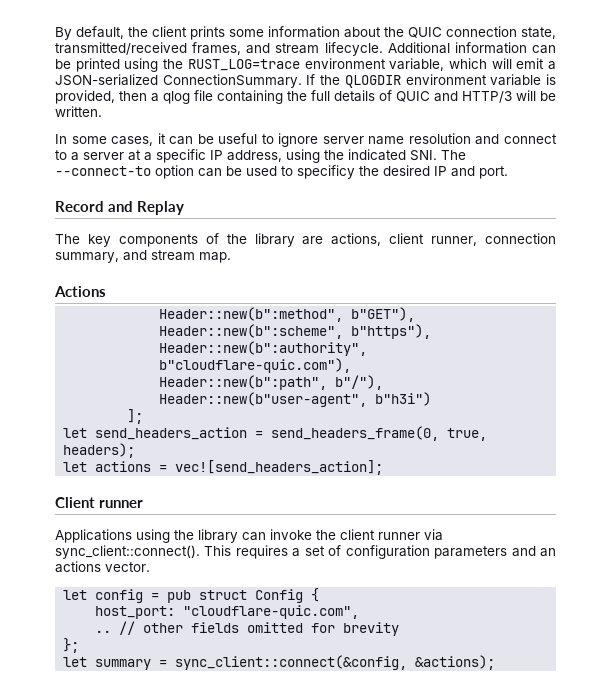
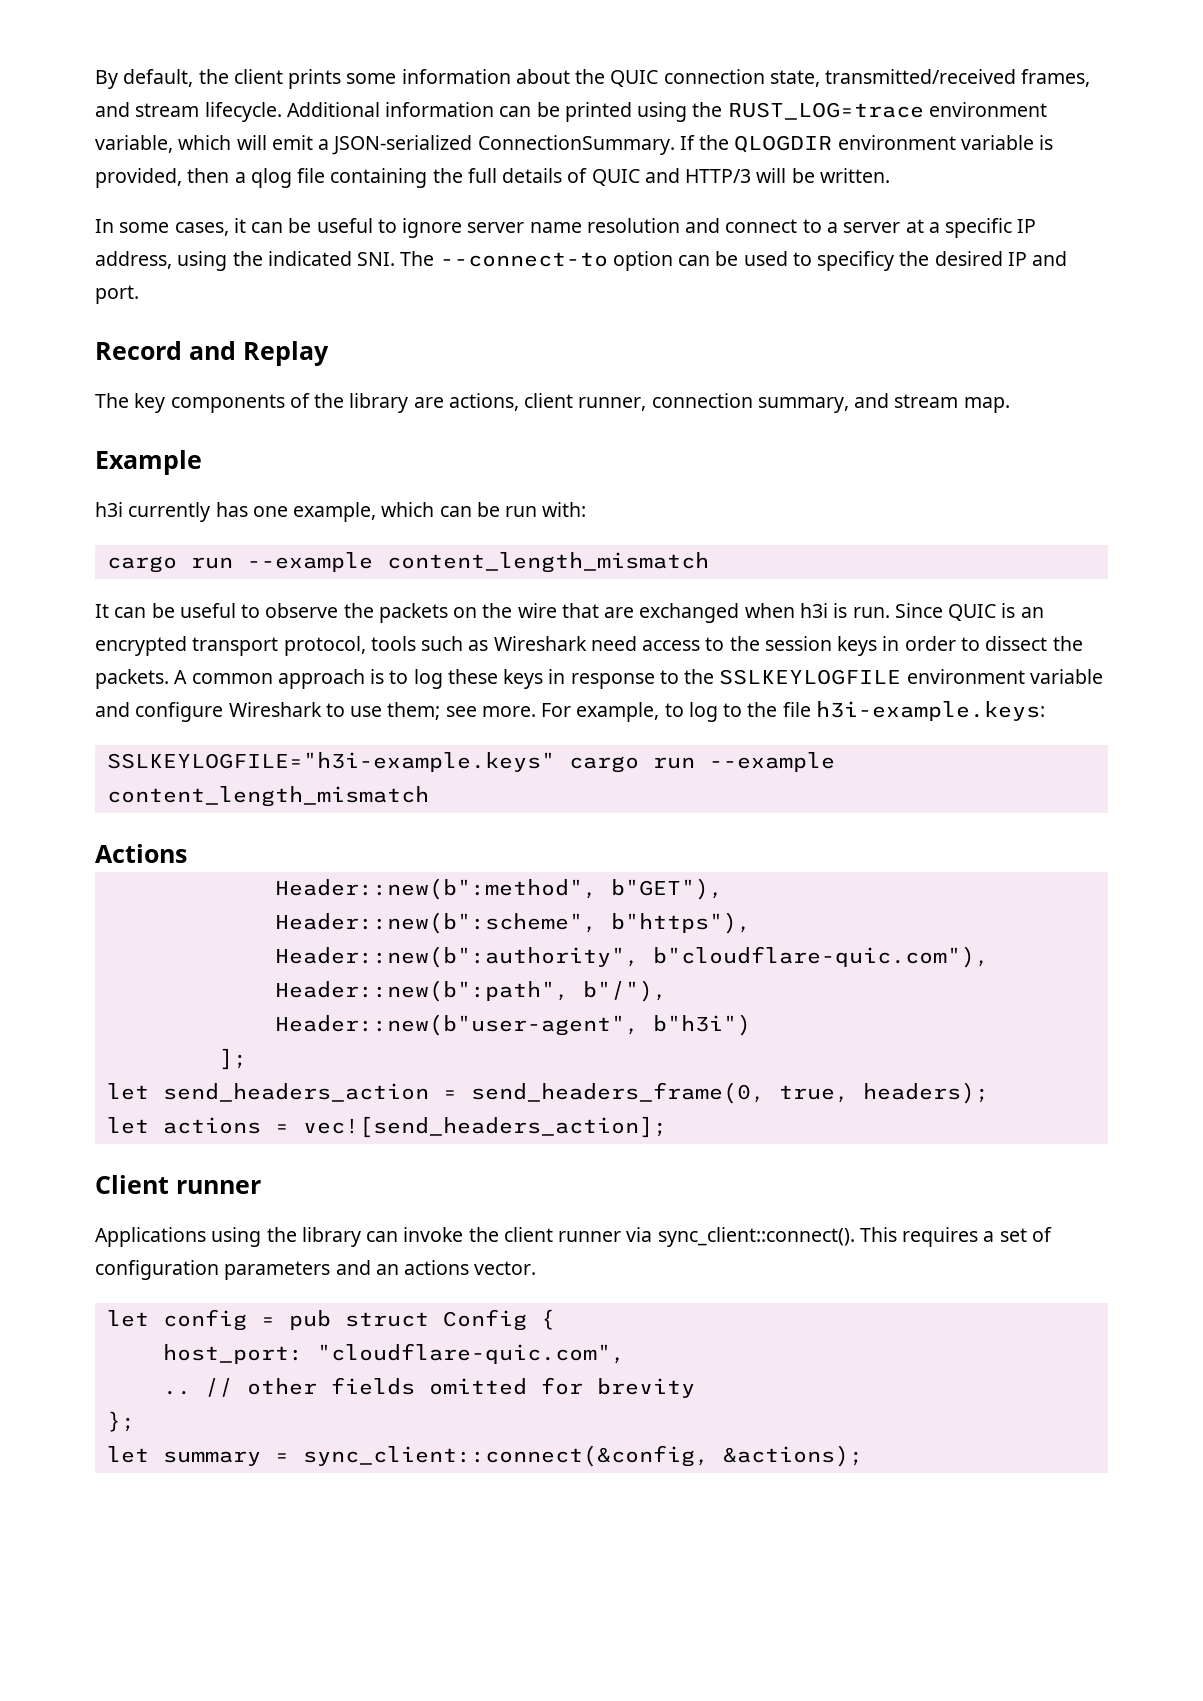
+ Example
+ h3i currently has one example, which can be run with:
+ cargo run --example content_length_mismatch
+ It can be useful to observe the packets on the wire that are exchanged when h3i is run. Since QUIC is an encrypted transport protocol, tools such as Wireshark need access to the session keys in order to dissect the packets. A common approach is to log these keys in response to the SSLKEYLOGFILE environment variable and configure Wireshark to use them; see more. For example, to log to the file h3i-example.keys:
+ SSLKEYLOGFILE="h3i-example.keys" cargo run --example content_length_mismatch

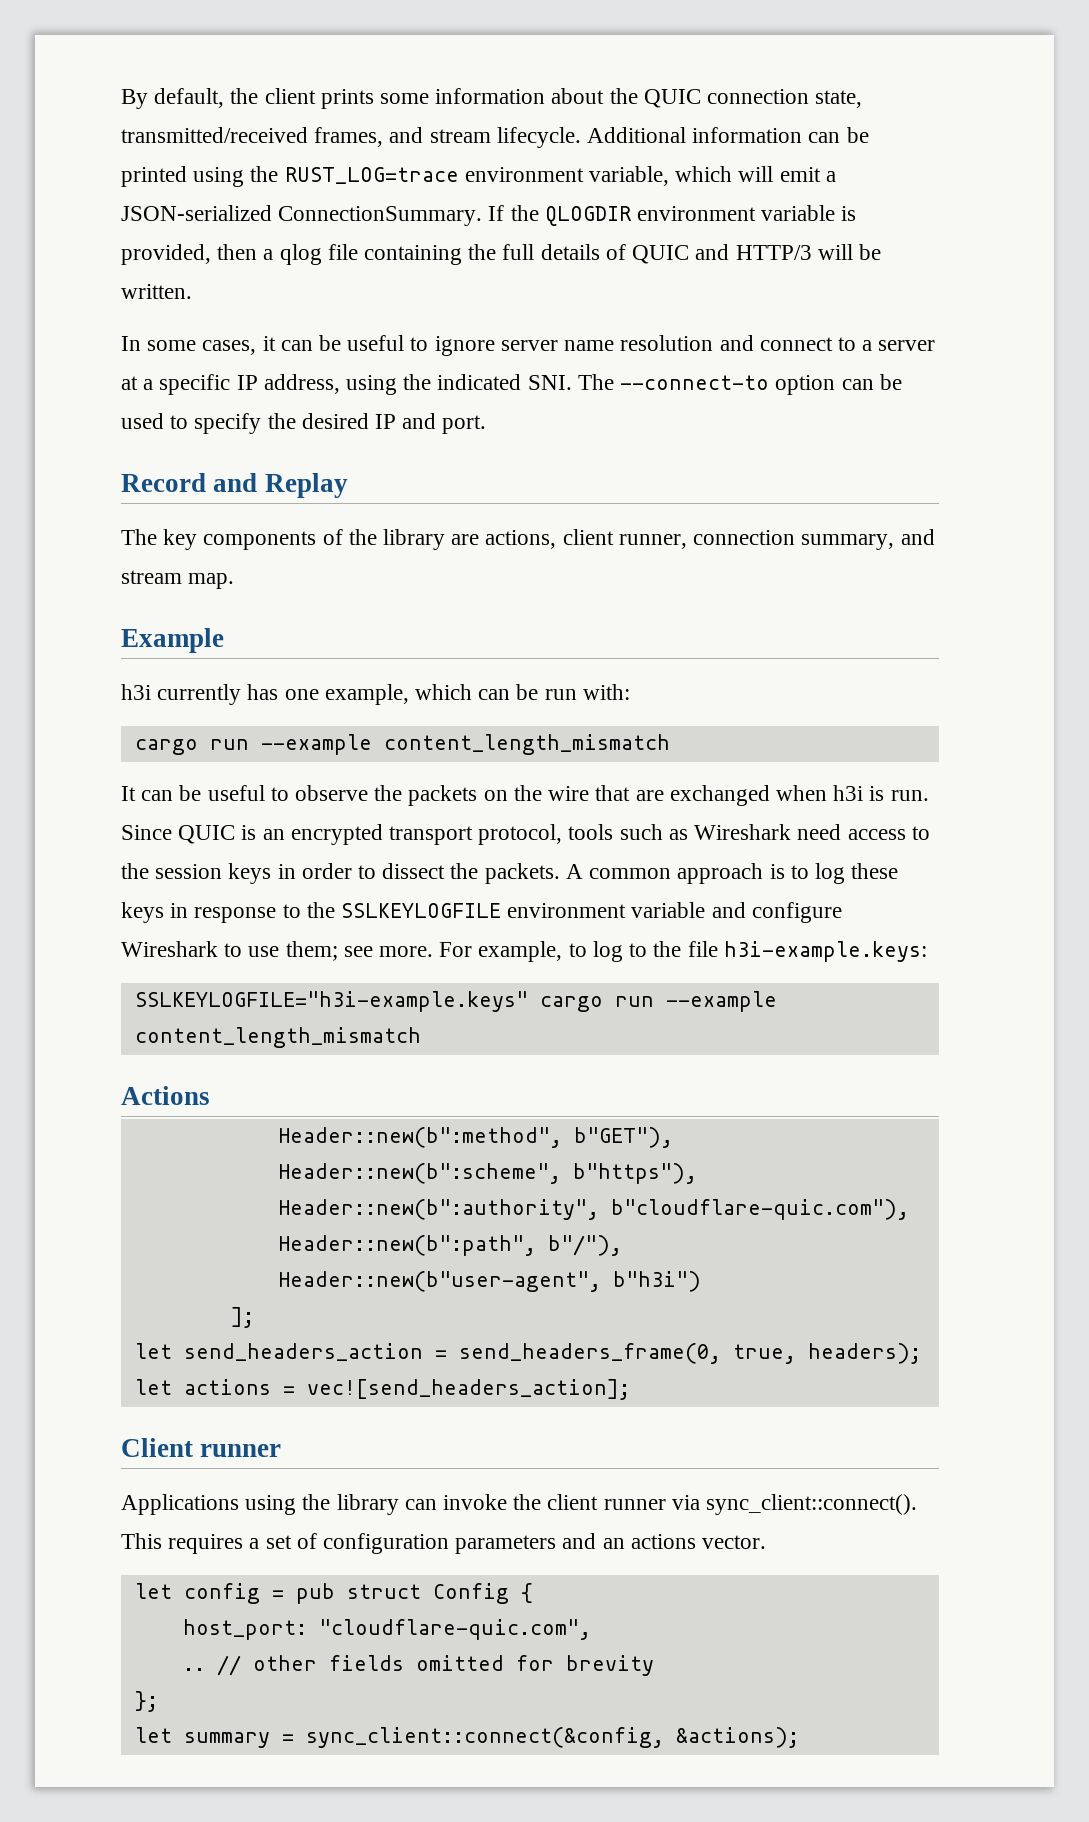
- In some cases, it can be useful to ignore server name resolution and connect to a server at a specific IP address, using the indicated SNI. The --connect-to option can be used to specificy the desired IP and port.
+ In some cases, it can be useful to ignore server name resolution and connect to a server at a specific IP address, using the indicated SNI. The --connect-to option can be used to specify the desired IP and port.

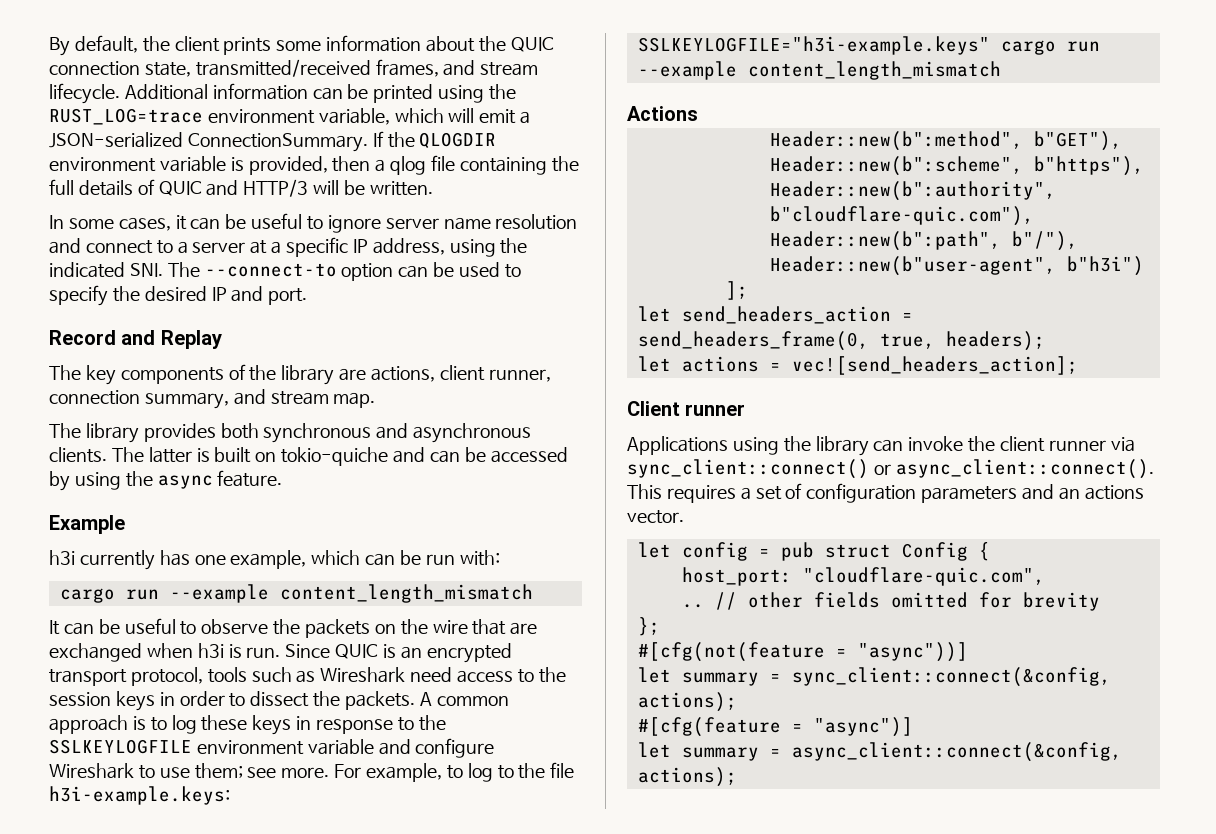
+ The library provides both synchronous and asynchronous clients. The latter is built on tokio-quiche and can be accessed by using the async feature.
- Applications using the library can invoke the client runner via sync_client::connect().
+ Applications using the library can invoke the client runner via sync_client::connect() or async_client::connect().
+ #[cfg(not(feature = "async"))]
- let summary = sync_client::connect(&config, &actions);
+ let summary = sync_client::connect(&config, actions);
+ #[cfg(feature = "async")]
+ let summary = async_client::connect(&config, actions);

